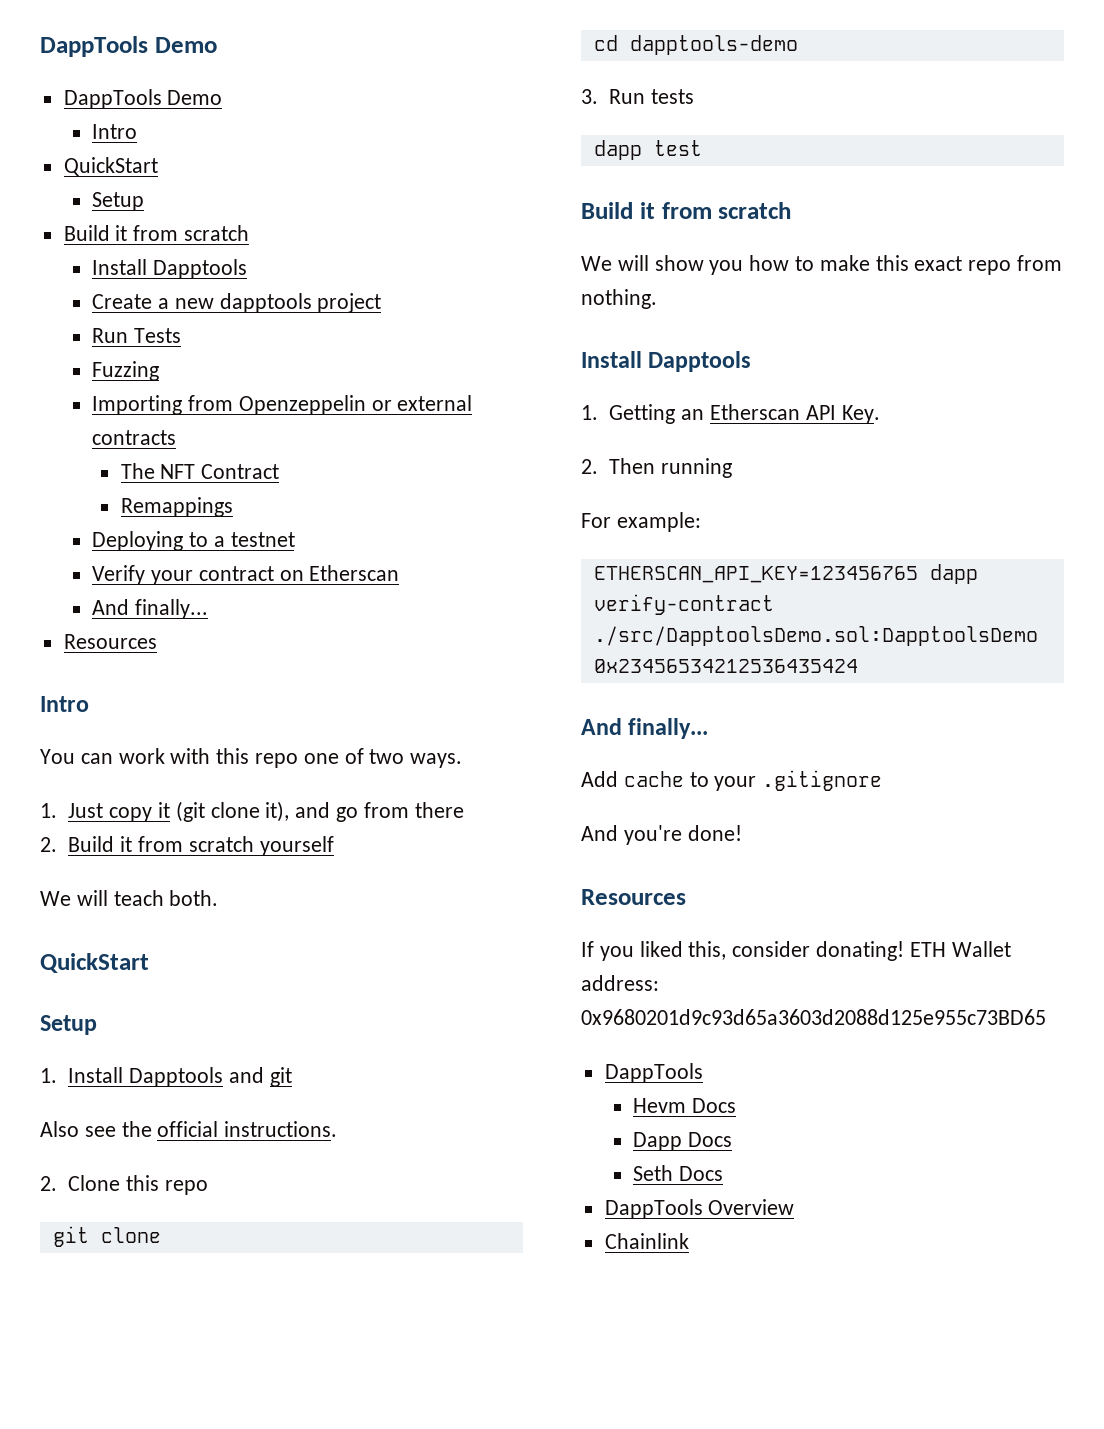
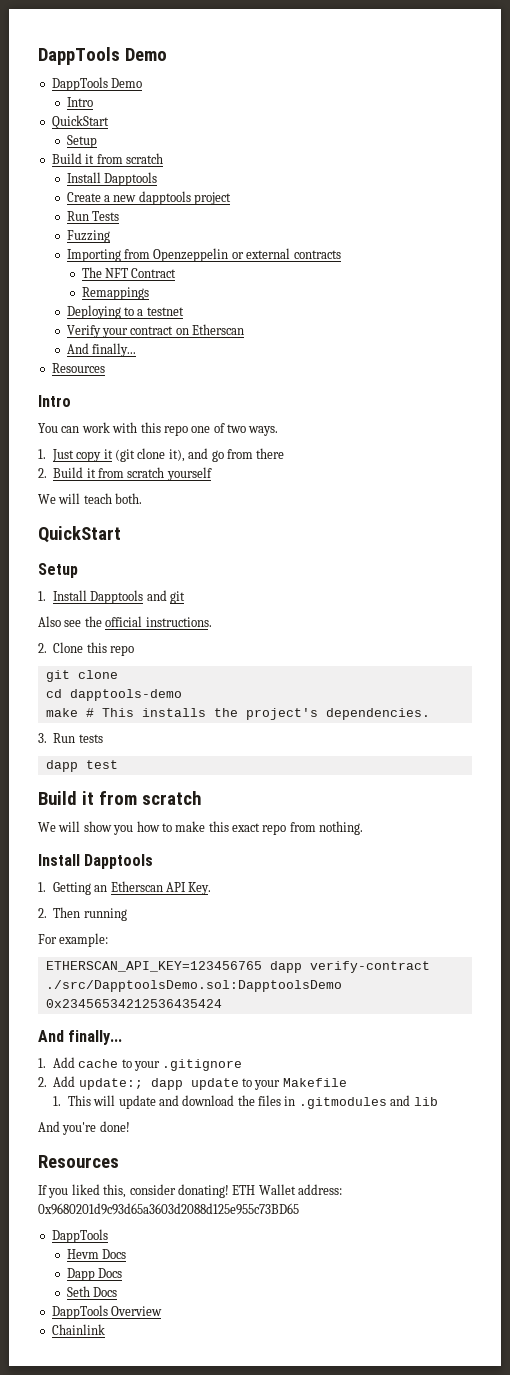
+ make # This installs the project's dependencies.
- Add cache to your .gitignore
+ 1. Add cache to your .gitignore
+ 2. Add update:; dapp update to your Makefile
+ 1. This will update and download the files in .gitmodules and lib

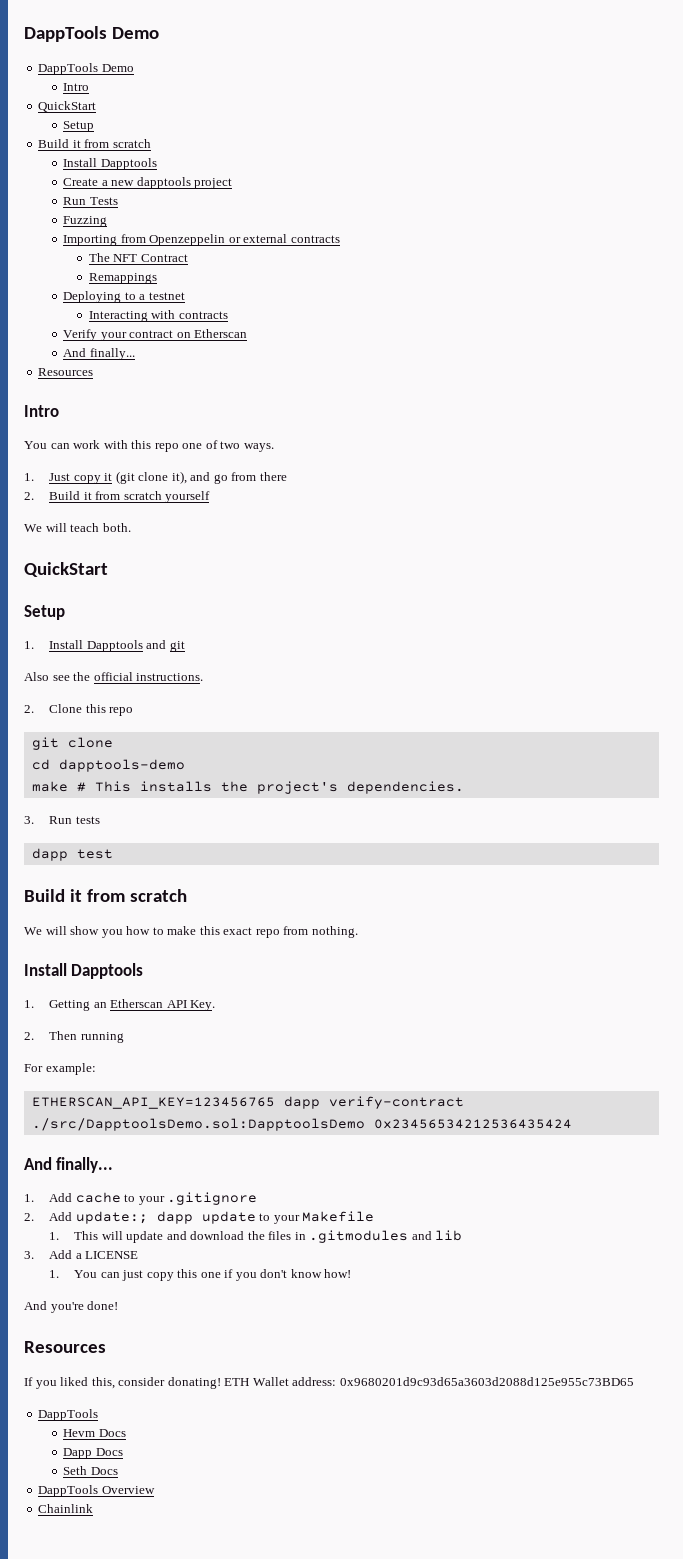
+ Interacting with contracts
+ 3. Add a LICENSE
+ 1. You can just copy this one if you don't know how!

